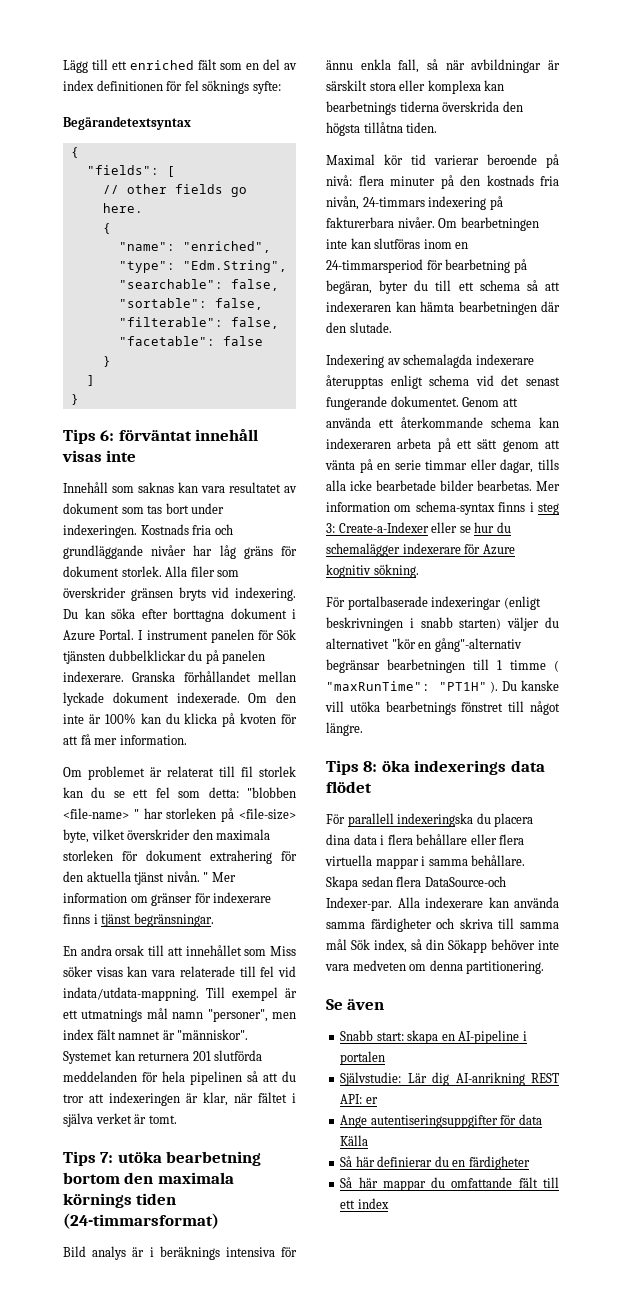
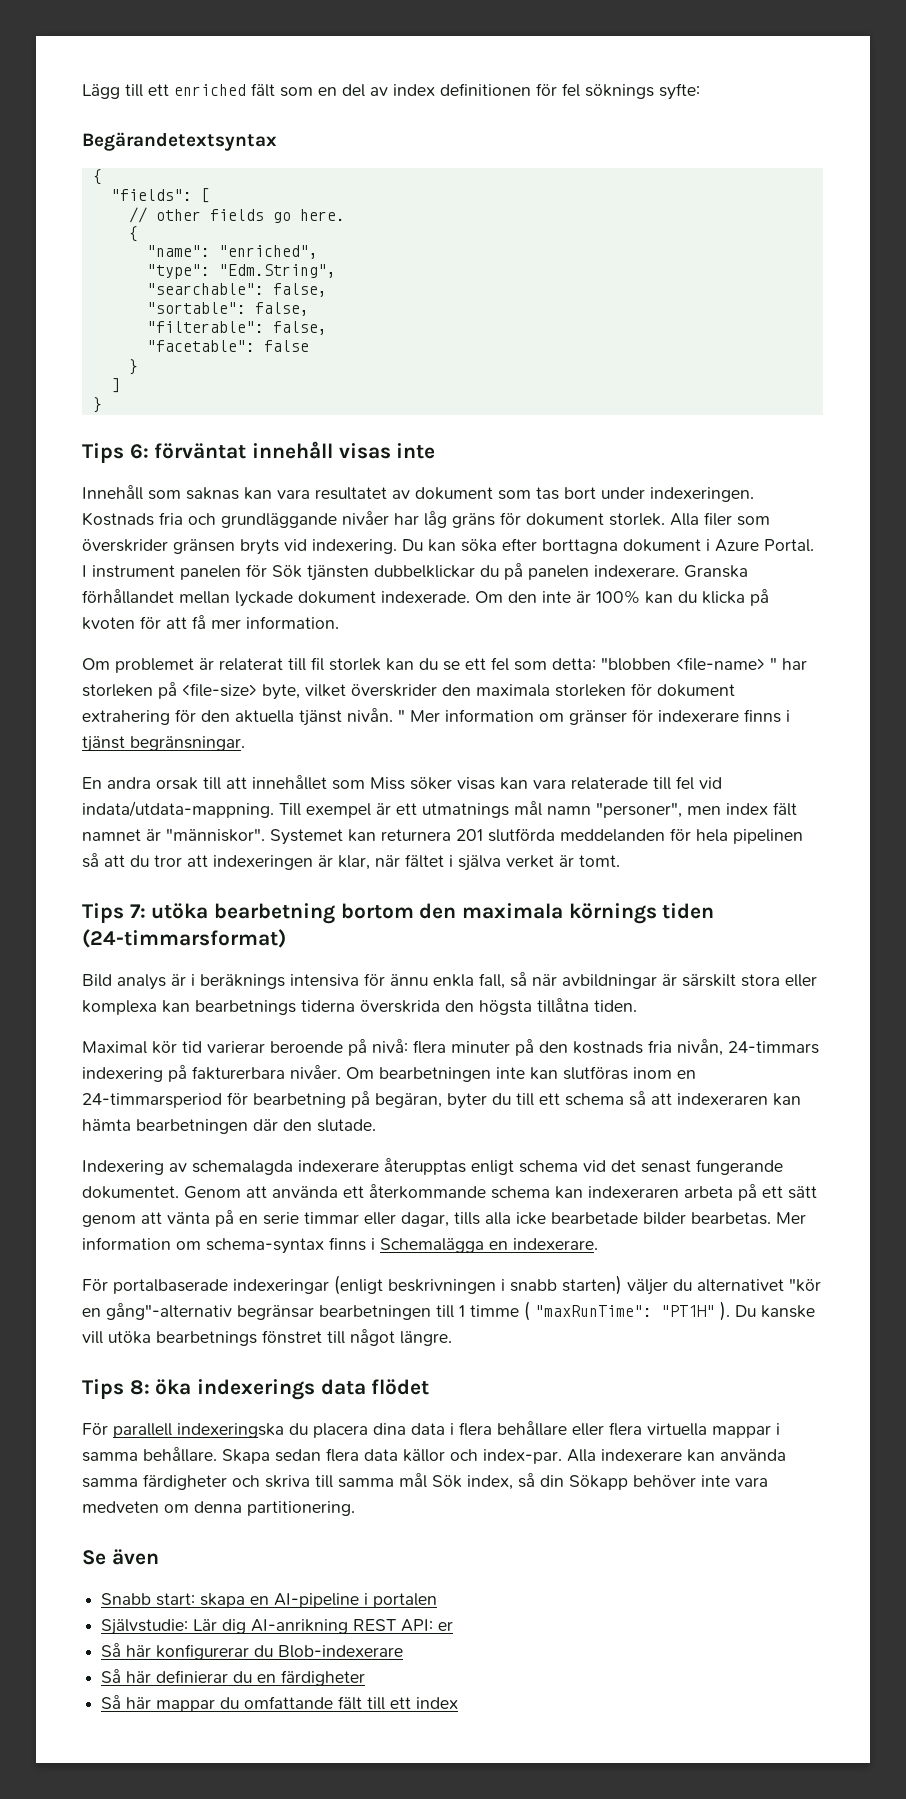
- Mer information om schema-syntax finns i steg 3: Create-a-Indexer eller se hur du schemalägger indexerare för Azure kognitiv sökning.
+ Mer information om schema-syntax finns i Schemalägga en indexerare.
- Skapa sedan flera DataSource-och Indexer-par.
+ Skapa sedan flera data källor och index-par.
- Ange autentiseringsuppgifter för data Källa
+ Så här konfigurerar du Blob-indexerare

